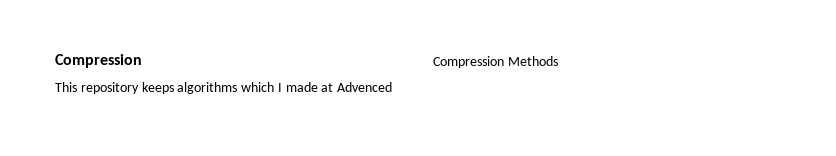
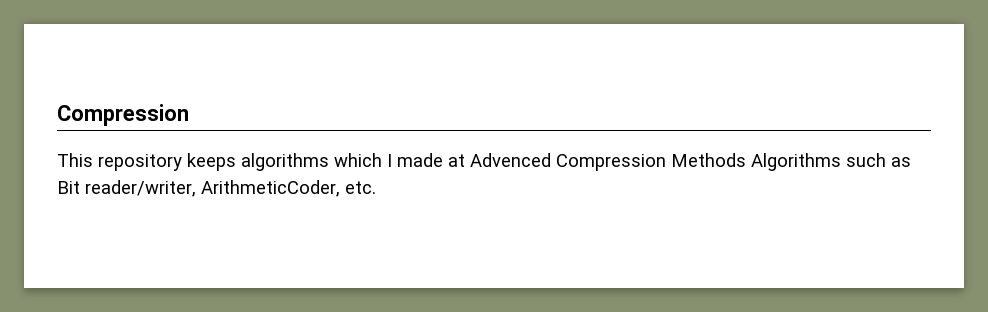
- This repository keeps algorithms which I made at Advenced Compression Methods
+ This repository keeps algorithms which I made at Advenced Compression Methods Algorithms such as Bit reader/writer, ArithmeticCoder, etc.

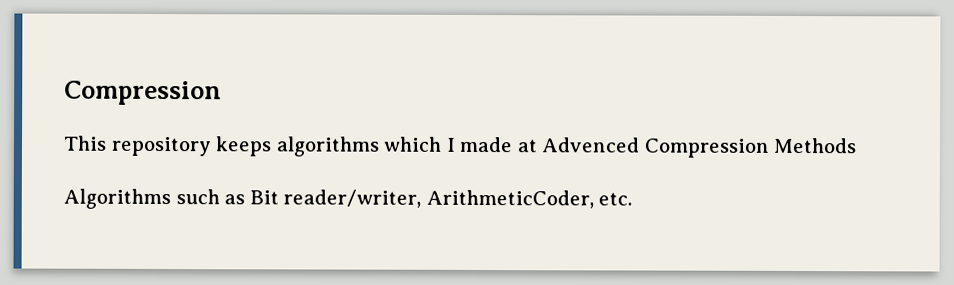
- This repository keeps algorithms which I made at Advenced Compression Methods Algorithms such as Bit reader/writer, ArithmeticCoder, etc.
+ This repository keeps algorithms which I made at Advenced Compression Methods
+ Algorithms such as Bit reader/writer, ArithmeticCoder, etc.

